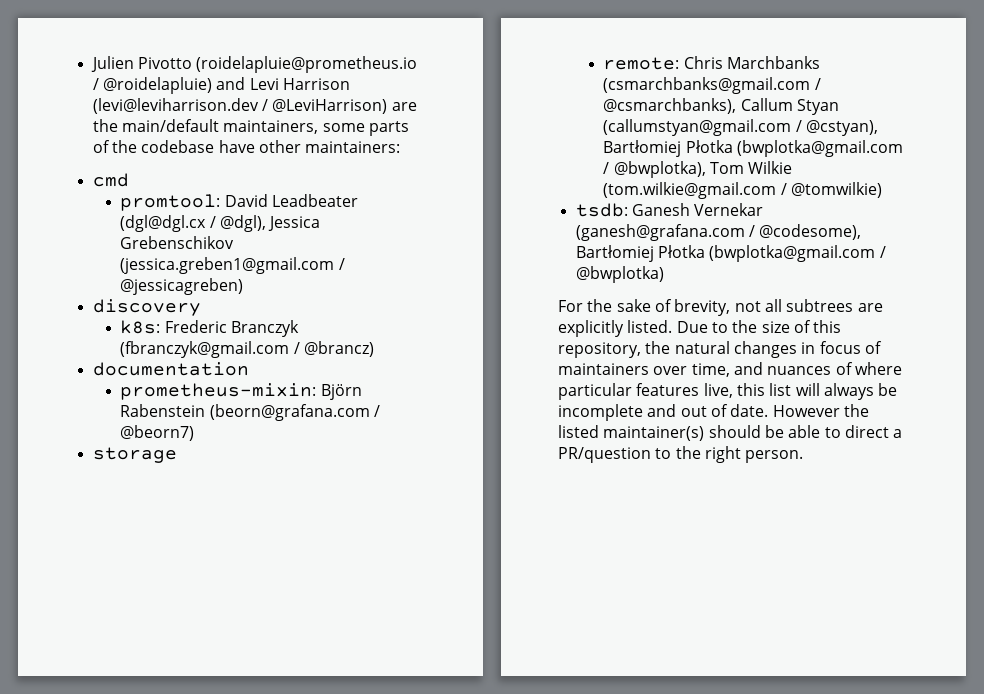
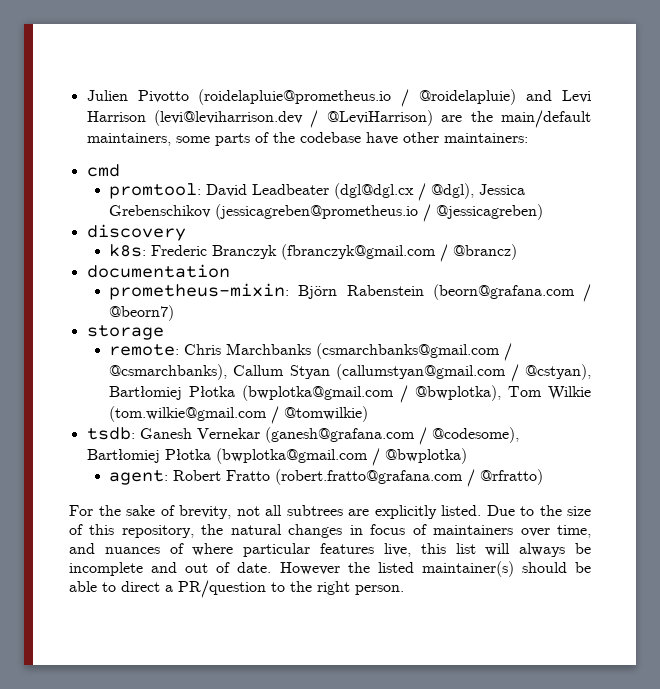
- promtool: David Leadbeater (dgl@dgl.cx / @dgl), Jessica Grebenschikov (jessica.greben1@gmail.com / @jessicagreben)
+ promtool: David Leadbeater (dgl@dgl.cx / @dgl), Jessica Grebenschikov (jessicagreben@prometheus.io / @jessicagreben)
+ agent: Robert Fratto (robert.fratto@grafana.com / @rfratto)

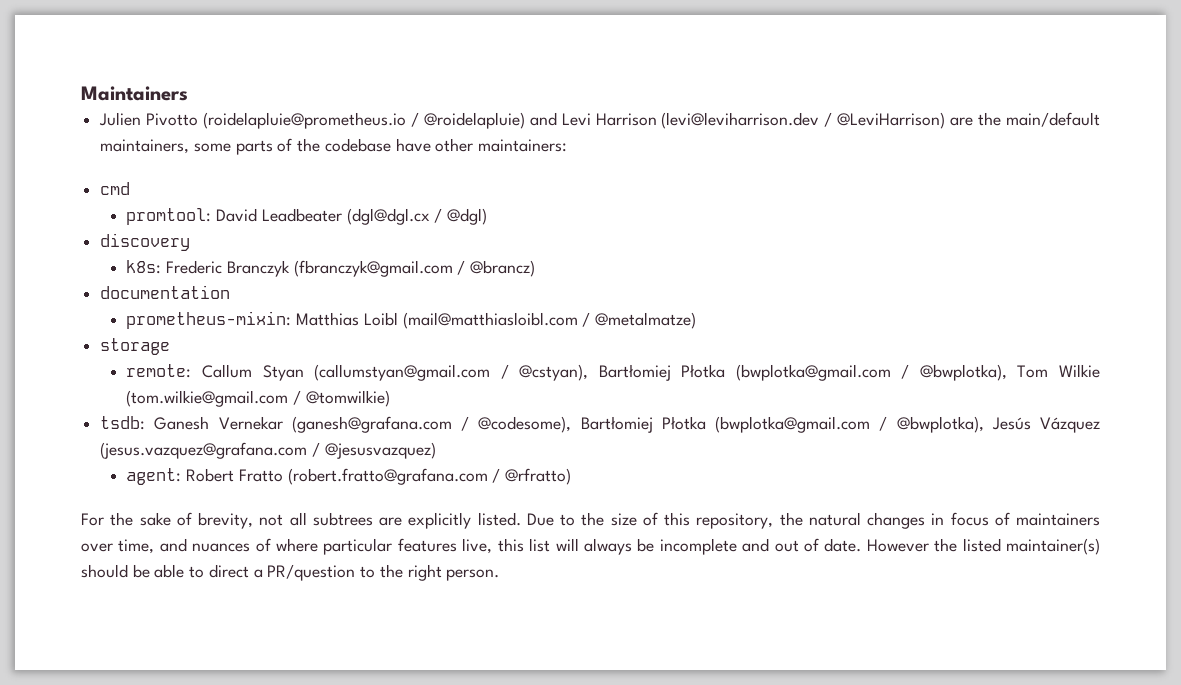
+ Maintainers
- promtool: David Leadbeater (dgl@dgl.cx / @dgl), Jessica Grebenschikov (jessicagreben@prometheus.io / @jessicagreben)
+ promtool: David Leadbeater (dgl@dgl.cx / @dgl)
- prometheus-mixin: Björn Rabenstein (beorn@grafana.com / @beorn7)
+ prometheus-mixin: Matthias Loibl (mail@matthiasloibl.com / @metalmatze)
  storage
- remote: Chris Marchbanks (csmarchbanks@gmail.com / @csmarchbanks), Callum Styan (callumstyan@gmail.com / @cstyan), Bartłomiej Płotka (bwplotka@gmail.com / @bwplotka), Tom Wilkie (tom.wilkie@gmail.com / @tomwilkie)
+ remote: Callum Styan (callumstyan@gmail.com / @cstyan), Bartłomiej Płotka (bwplotka@gmail.com / @bwplotka), Tom Wilkie (tom.wilkie@gmail.com / @tomwilkie)
- tsdb: Ganesh Vernekar (ganesh@grafana.com / @codesome), Bartłomiej Płotka (bwplotka@gmail.com / @bwplotka)
+ tsdb: Ganesh Vernekar (ganesh@grafana.com / @codesome), Bartłomiej Płotka (bwplotka@gmail.com / @bwplotka), Jesús Vázquez (jesus.vazquez@grafana.com / @jesusvazquez)

